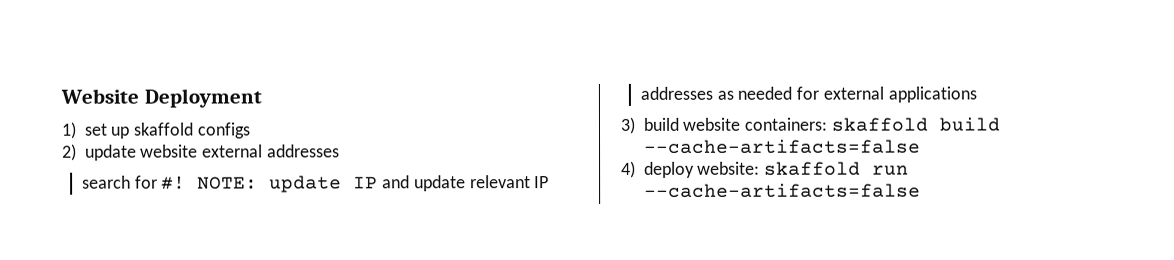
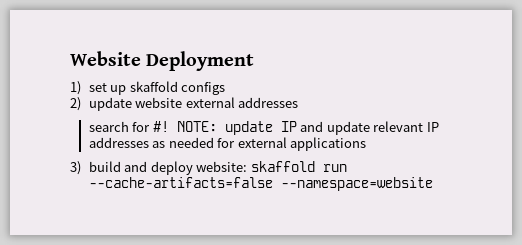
- 3) build website containers: skaffold build --cache-artifacts=false
- 4) deploy website: skaffold run --cache-artifacts=false
+ 3) build and deploy website: skaffold run --cache-artifacts=false --namespace=website

